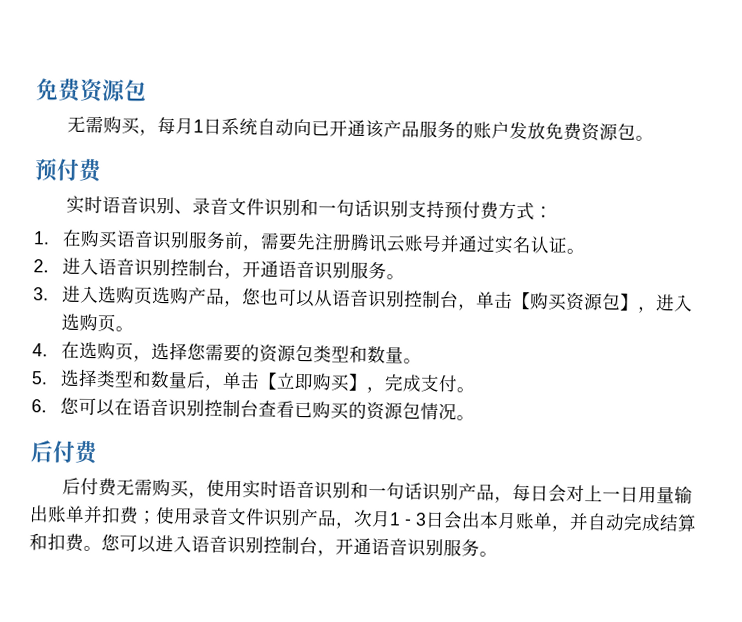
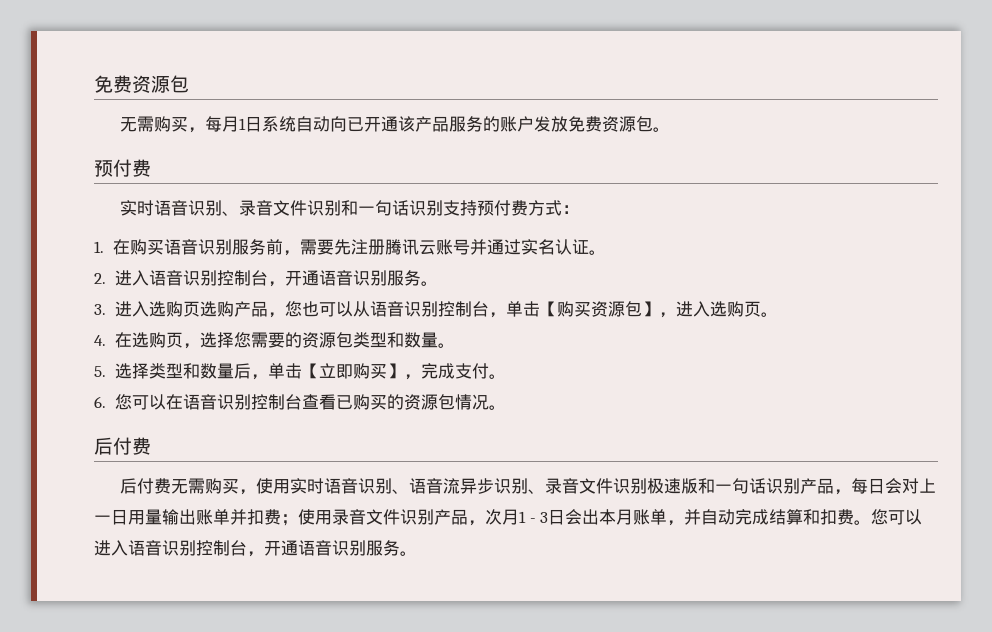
- 后付费无需购买，使用实时语音识别和一句话识别产品，每日会对上一日用量输出账单并扣费；使用录音文件识别产品，次月1 - 3日会出本月账单，并自动完成结算和扣费。
+ 后付费无需购买，使用实时语音识别、语音流异步识别、录音文件识别极速版和一句话识别产品，每日会对上一日用量输出账单并扣费；使用录音文件识别产品，次月1 - 3日会出本月账单，并自动完成结算和扣费。

